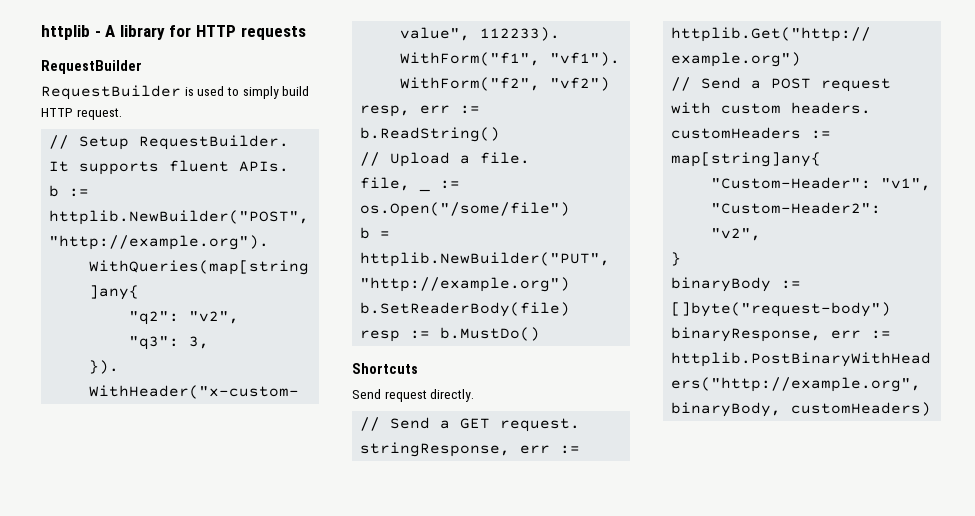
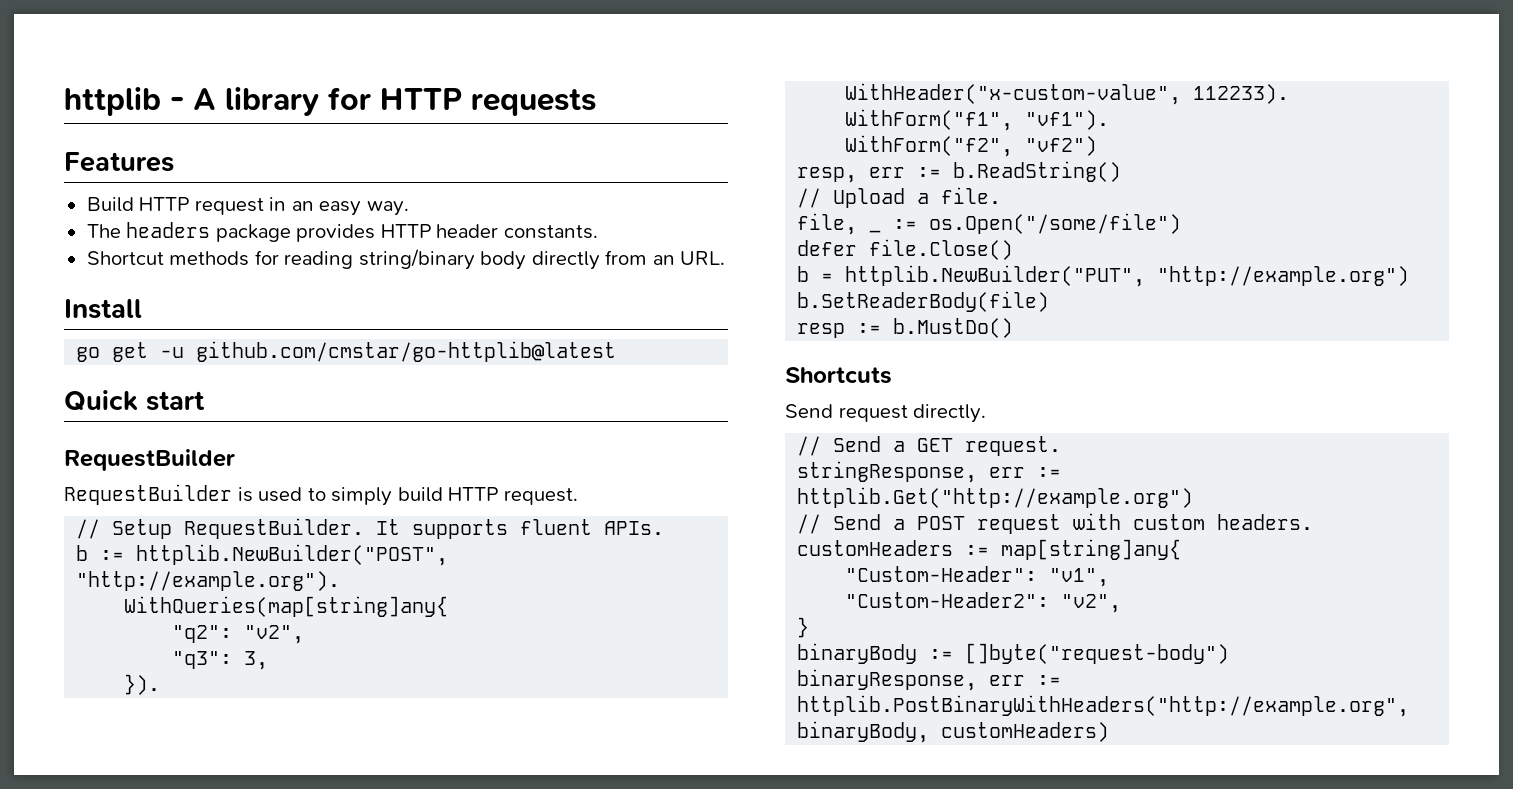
+ Features
+ Build HTTP request in an easy way.
+ The headers package provides HTTP header constants.
+ Shortcut methods for reading string/binary body directly from an URL.
+ Install
+ go get -u github.com/cmstar/go-httplib@latest
+ Quick start
+ defer file.Close()

